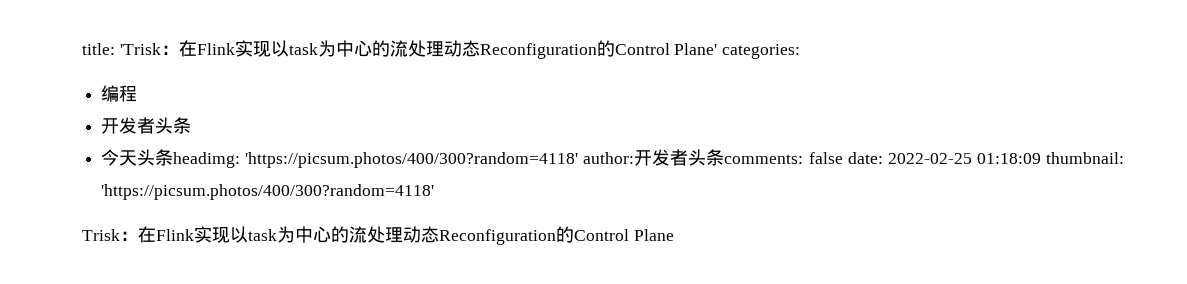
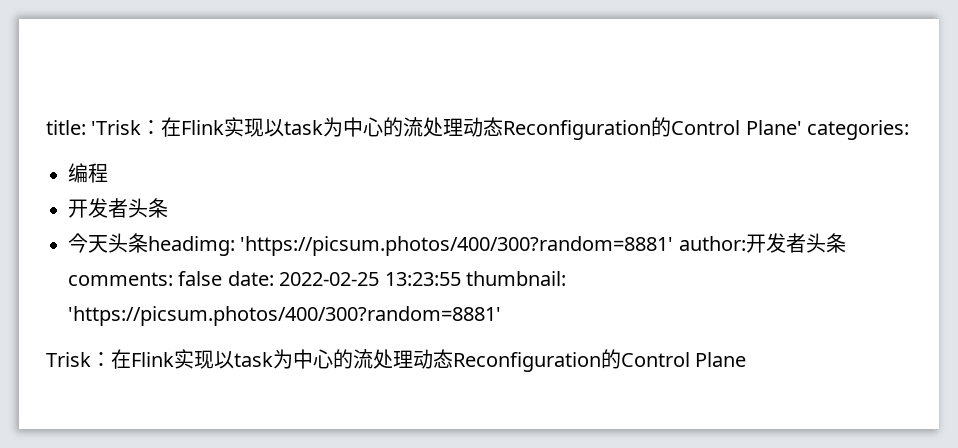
- 今天头条headimg: 'https://picsum.photos/400/300?random=4118' author:开发者头条comments: false date: 2022-02-25 01:18:09 thumbnail: 'https://picsum.photos/400/300?random=4118'
+ 今天头条headimg: 'https://picsum.photos/400/300?random=8881' author:开发者头条comments: false date: 2022-02-25 13:23:55 thumbnail: 'https://picsum.photos/400/300?random=8881'

